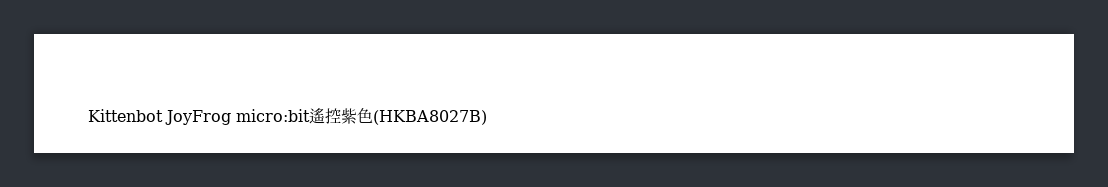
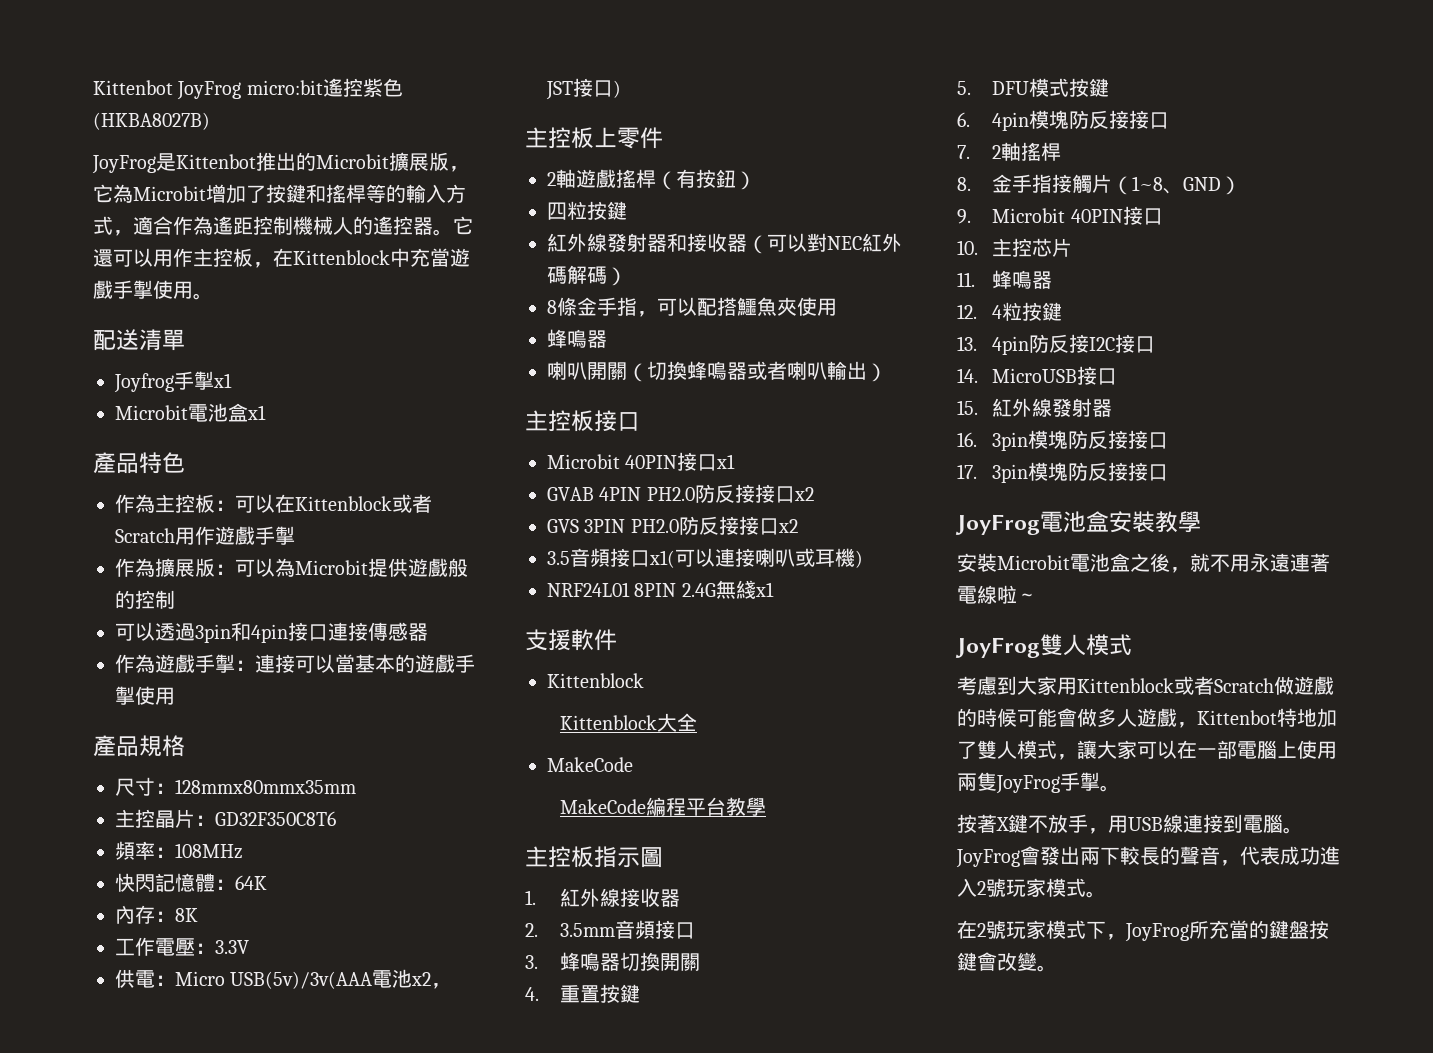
+ JoyFrog是Kittenbot推出的Microbit擴展版，它為Microbit增加了按鍵和搖桿等的輸入方式，適合作為遙距控制機械人的遙控器。它還可以用作主控板，在Kittenblock中充當遊戲手掣使用。
+ 配送清單
+ Joyfrog手掣x1
+ Microbit電池盒x1
+ 產品特色
+ 作為主控板：可以在Kittenblock或者Scratch用作遊戲手掣
+ 作為擴展版：可以為Microbit提供遊戲般的控制
+ 可以透過3pin和4pin接口連接傳感器
+ 作為遊戲手掣：連接可以當基本的遊戲手掣使用
+ 產品規格
+ 尺寸：128mmx80mmx35mm
+ 主控晶片：GD32F350C8T6
+ 頻率：108MHz
+ 快閃記憶體：64K
+ 內存：8K
+ 工作電壓：3.3V
+ 供電：Micro USB(5v)/3v(AAA電池x2，JST接口)
+ 主控板上零件
+ 2軸遊戲搖桿（有按鈕）
+ 四粒按鍵
+ 紅外線發射器和接收器（可以對NEC紅外碼解碼）
+ 8條金手指，可以配搭鱷魚夾使用
+ 蜂鳴器
+ 喇叭開關（切換蜂鳴器或者喇叭輸出）
+ 主控板接口
+ Microbit 40PIN接口x1
+ GVAB 4PIN PH2.0防反接接口x2
+ GVS 3PIN PH2.0防反接接口x2
+ 3.5音頻接口x1(可以連接喇叭或耳機)
+ NRF24L01 8PIN 2.4G無綫x1
+ 支援軟件
+ Kittenblock
+ Kittenblock大全
+ MakeCode
+ MakeCode編程平台教學
+ 主控板指示圖
+ 1.紅外線接收器
+ 2. 3.5mm音頻接口
+ 3.蜂鳴器切換開關
+ 4.重置按鍵
+ 5. DFU模式按鍵
+ 6. 4pin模塊防反接接口
+ 7. 2軸搖桿
+ 8.金手指接觸片（1~8、GND）
+ 9. Microbit 40PIN接口
+ 10.主控芯片
+ 11.蜂鳴器
+ 12. 4粒按鍵
+ 13. 4pin防反接I2C接口
+ 14. MicroUSB接口
+ 15.紅外線發射器
+ 16. 3pin模塊防反接接口
+ 17. 3pin模塊防反接接口
+ JoyFrog電池盒安裝教學
+ 安裝Microbit電池盒之後，就不用永遠連著電線啦～
+ JoyFrog雙人模式
+ 考慮到大家用Kittenblock或者Scratch做遊戲的時候可能會做多人遊戲，Kittenbot特地加了雙人模式，讓大家可以在一部電腦上使用兩隻JoyFrog手掣。
+ 按著X鍵不放手，用USB線連接到電腦。JoyFrog會發出兩下較長的聲音，代表成功進入2號玩家模式。
+ 在2號玩家模式下，JoyFrog所充當的鍵盤按鍵會改變。

